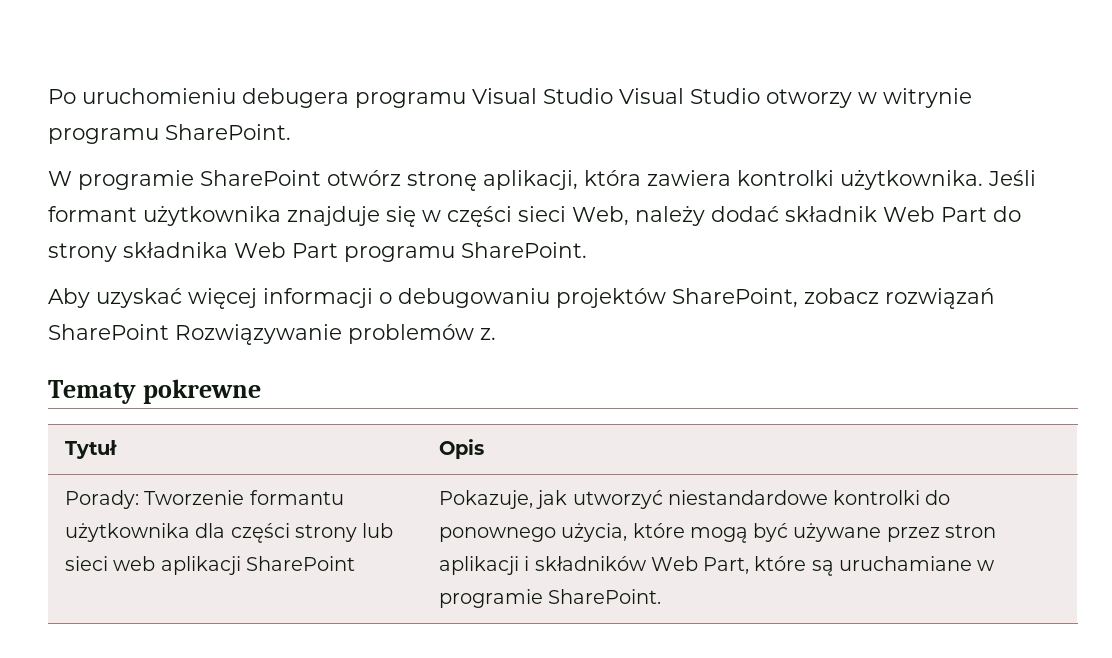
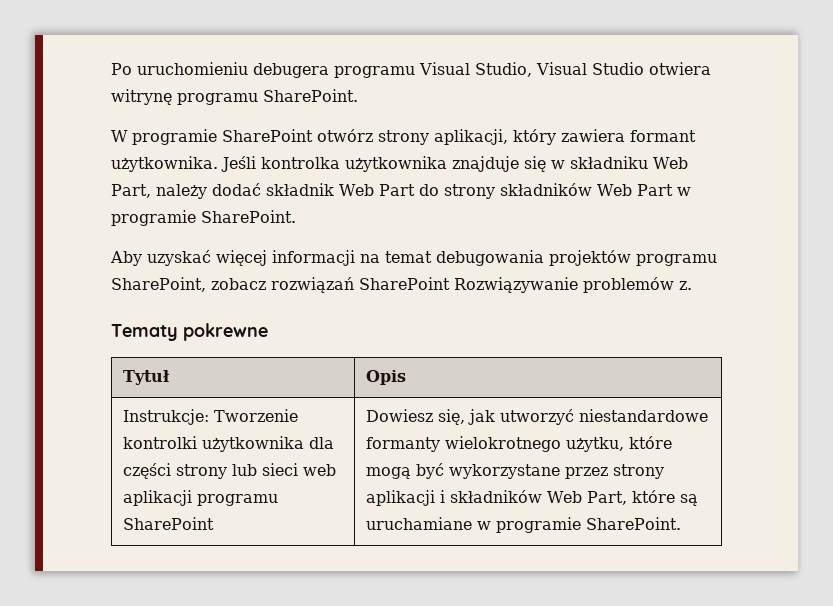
- Po uruchomieniu debugera programu Visual Studio Visual Studio otworzy w witrynie programu SharePoint.
+ Po uruchomieniu debugera programu Visual Studio, Visual Studio otwiera witrynę programu SharePoint.
- W programie SharePoint otwórz stronę aplikacji, która zawiera kontrolki użytkownika.
+ W programie SharePoint otwórz strony aplikacji, który zawiera formant użytkownika.
- Jeśli formant użytkownika znajduje się w części sieci Web, należy dodać składnik Web Part do strony składnika Web Part programu SharePoint.
+ Jeśli kontrolka użytkownika znajduje się w składniku Web Part, należy dodać składnik Web Part do strony składników Web Part w programie SharePoint.
- Aby uzyskać więcej informacji o debugowaniu projektów SharePoint, zobacz rozwiązań SharePoint Rozwiązywanie problemów z.
+ Aby uzyskać więcej informacji na temat debugowania projektów programu SharePoint, zobacz rozwiązań SharePoint Rozwiązywanie problemów z.
- Porady: Tworzenie formantu użytkownika dla części strony lub sieci web aplikacji SharePoint | Pokazuje, jak utworzyć niestandardowe kontrolki do ponownego użycia, które mogą być używane przez stron aplikacji i składników Web Part, które są uruchamiane w programie SharePoint.
+ Instrukcje: Tworzenie kontrolki użytkownika dla części strony lub sieci web aplikacji programu SharePoint | Dowiesz się, jak utworzyć niestandardowe formanty wielokrotnego użytku, które mogą być wykorzystane przez strony aplikacji i składników Web Part, które są uruchamiane w programie SharePoint.

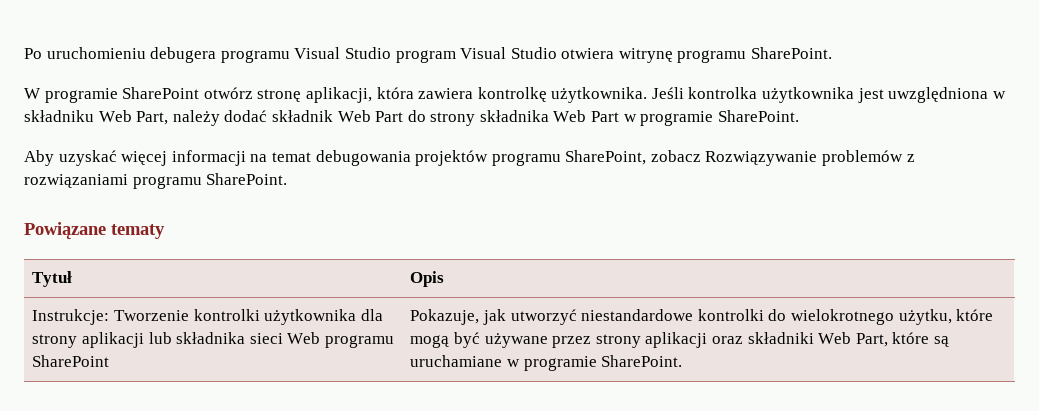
- Po uruchomieniu debugera programu Visual Studio, Visual Studio otwiera witrynę programu SharePoint.
+ Po uruchomieniu debugera programu Visual Studio program Visual Studio otwiera witrynę programu SharePoint.
- W programie SharePoint otwórz strony aplikacji, który zawiera formant użytkownika.
+ W programie SharePoint otwórz stronę aplikacji, która zawiera kontrolkę użytkownika.
- Jeśli kontrolka użytkownika znajduje się w składniku Web Part, należy dodać składnik Web Part do strony składników Web Part w programie SharePoint.
+ Jeśli kontrolka użytkownika jest uwzględniona w składniku Web Part, należy dodać składnik Web Part do strony składnika Web Part w programie SharePoint.
- Aby uzyskać więcej informacji na temat debugowania projektów programu SharePoint, zobacz rozwiązań SharePoint Rozwiązywanie problemów z.
- Tematy pokrewne
+ Aby uzyskać więcej informacji na temat debugowania projektów programu SharePoint, zobacz Rozwiązywanie problemów z rozwiązaniami programu SharePoint.
+ Powiązane tematy
- Instrukcje: Tworzenie kontrolki użytkownika dla części strony lub sieci web aplikacji programu SharePoint | Dowiesz się, jak utworzyć niestandardowe formanty wielokrotnego użytku, które mogą być wykorzystane przez strony aplikacji i składników Web Part, które są uruchamiane w programie SharePoint.
+ Instrukcje: Tworzenie kontrolki użytkownika dla strony aplikacji lub składnika sieci Web programu SharePoint | Pokazuje, jak utworzyć niestandardowe kontrolki do wielokrotnego użytku, które mogą być używane przez strony aplikacji oraz składniki Web Part, które są uruchamiane w programie SharePoint.

